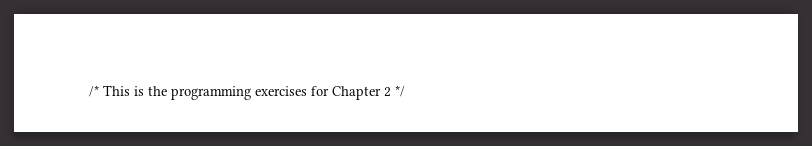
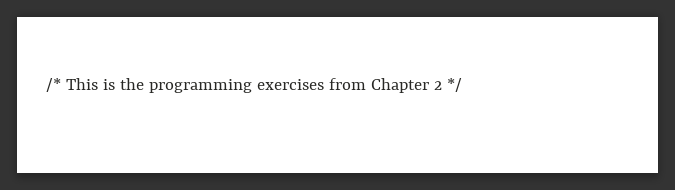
- /* This is the programming exercises for Chapter 2 */
+ /* This is the programming exercises from Chapter 2 */

